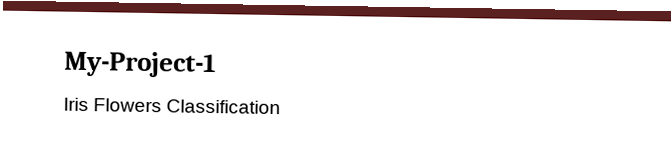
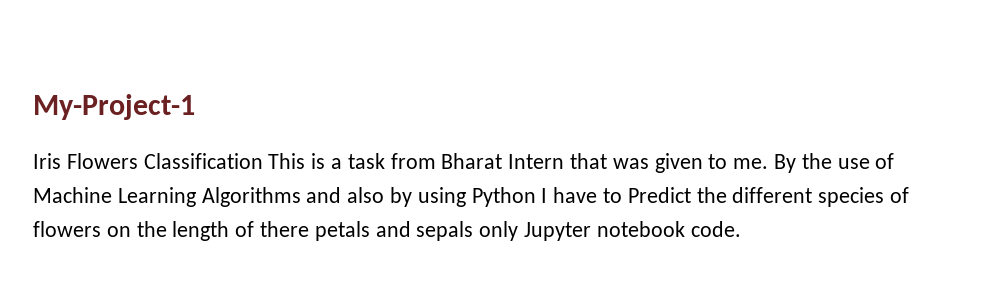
- Iris Flowers Classification
+ Iris Flowers Classification This is a task from Bharat Intern that was given to me. By the use of Machine Learning Algorithms and also by using Python I have to Predict the different species of flowers on the length of there petals and sepals only Jupyter notebook code.

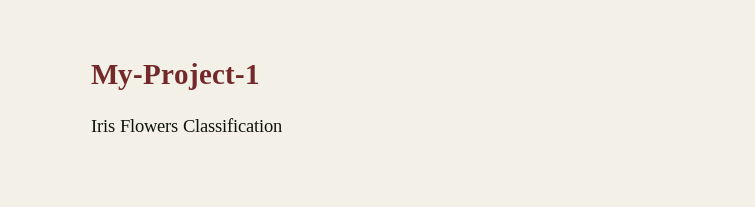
- Iris Flowers Classification This is a task from Bharat Intern that was given to me. By the use of Machine Learning Algorithms and also by using Python I have to Predict the different species of flowers on the length of there petals and sepals only Jupyter notebook code.
+ Iris Flowers Classification

